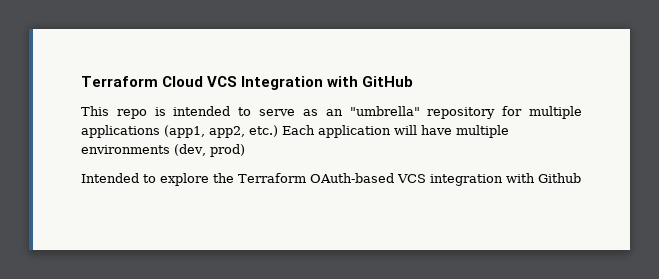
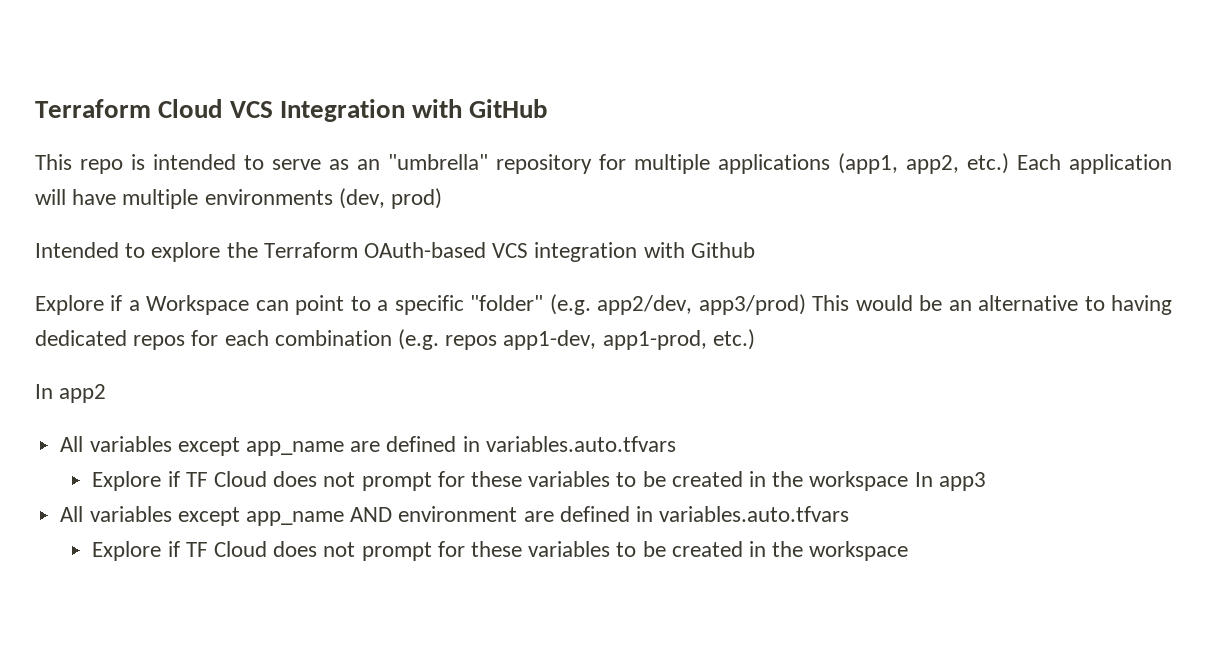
+ Explore if a Workspace can point to a specific "folder" (e.g. app2/dev, app3/prod) This would be an alternative to having dedicated repos for each combination (e.g. repos app1-dev, app1-prod, etc.)
+ In app2
+ All variables except app_name are defined in variables.auto.tfvars
+ Explore if TF Cloud does not prompt for these variables to be created in the workspace In app3
+ All variables except app_name AND environment are defined in variables.auto.tfvars
+ Explore if TF Cloud does not prompt for these variables to be created in the workspace

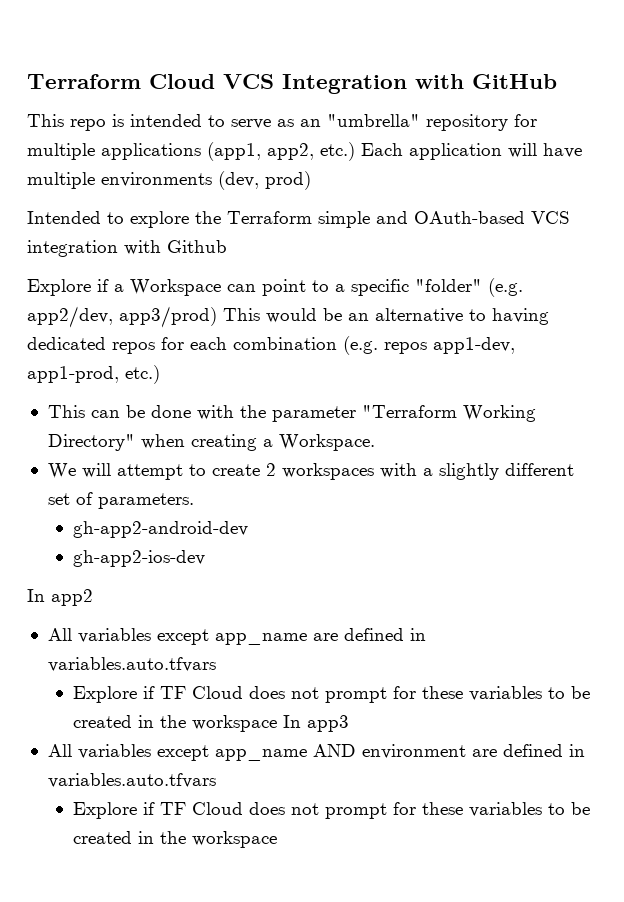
- Intended to explore the Terraform OAuth-based VCS integration with Github
+ Intended to explore the Terraform simple and OAuth-based VCS integration with Github
+ This can be done with the parameter "Terraform Working Directory" when creating a Workspace.
+ We will attempt to create 2 workspaces with a slightly different set of parameters.
+ gh-app2-android-dev
+ gh-app2-ios-dev

